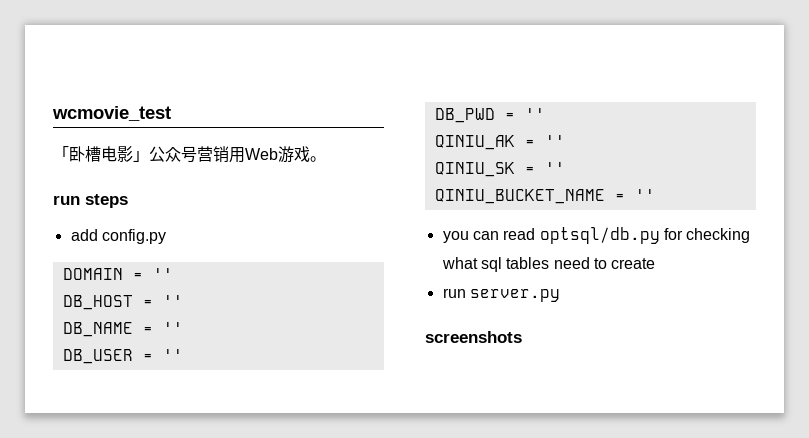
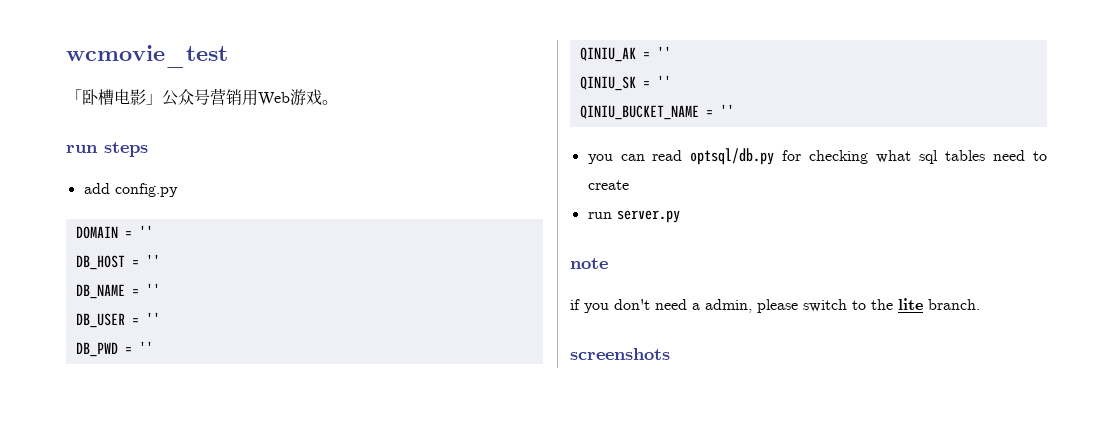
+ note
+ if you don't need a admin, please switch to the lite branch.

